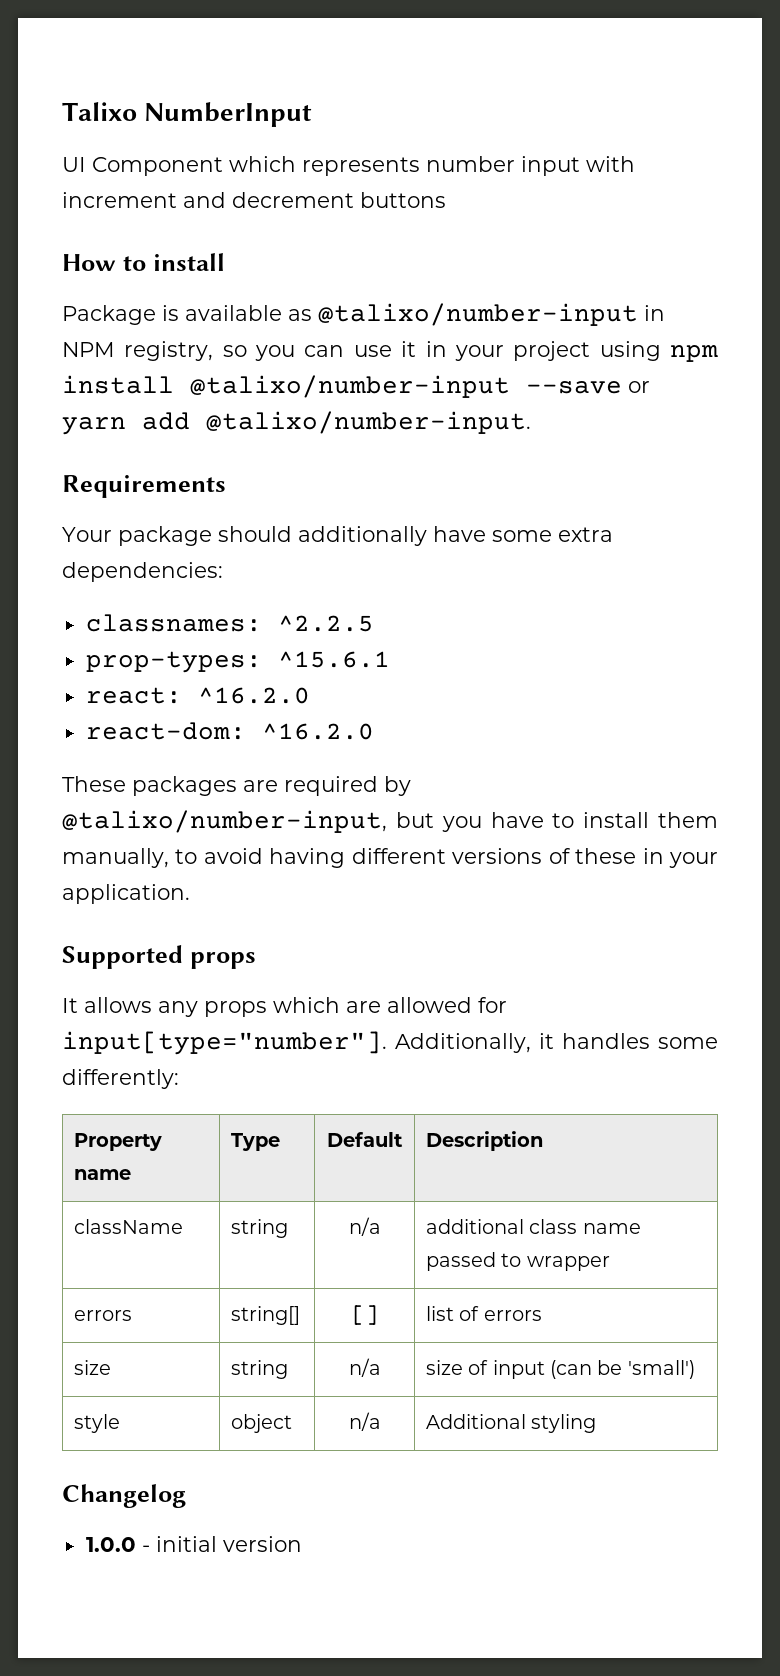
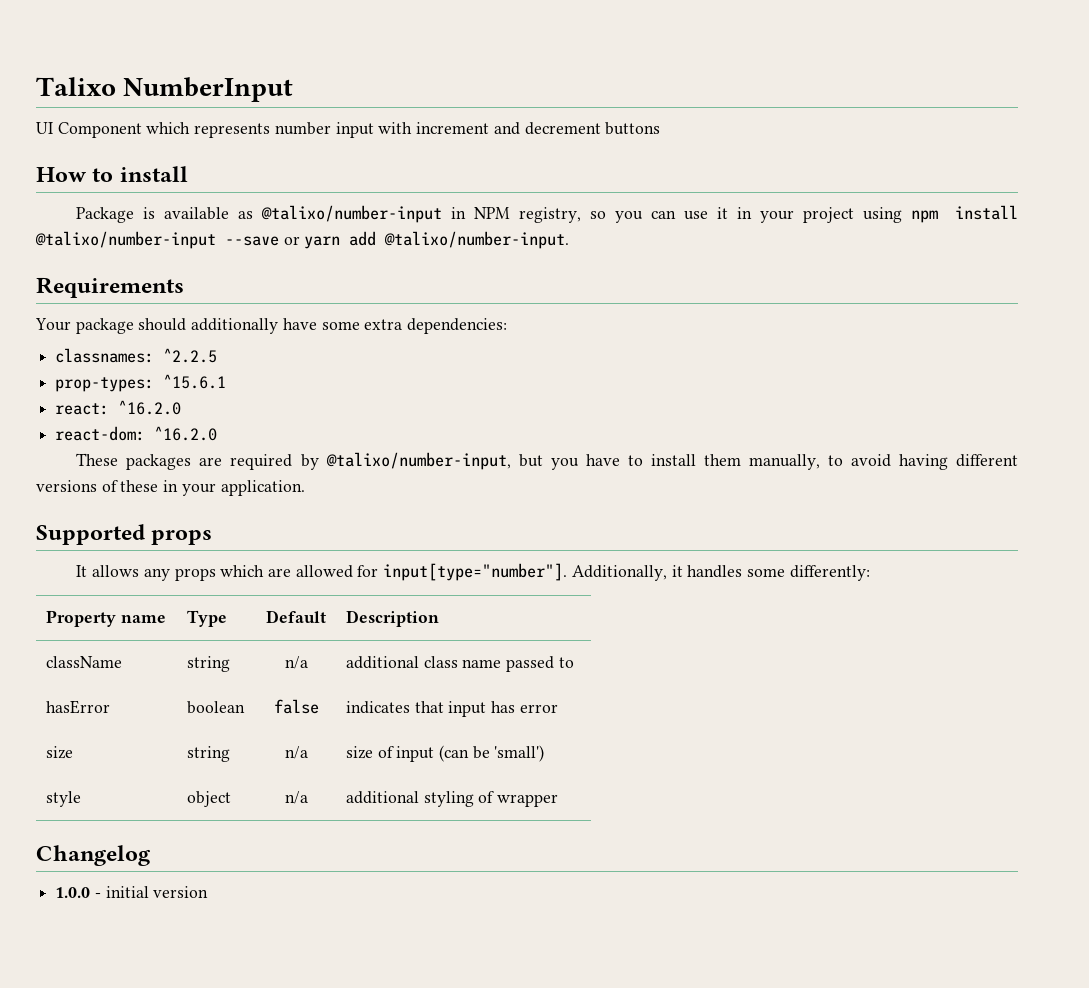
- className | string | n/a | additional class name passed to wrapper
- errors | string[] | [] | list of errors
+ className | string | n/a | additional class name passed to
+ hasError | boolean | false | indicates that input has error
- style | object | n/a | Additional styling
+ style | object | n/a | additional styling of wrapper

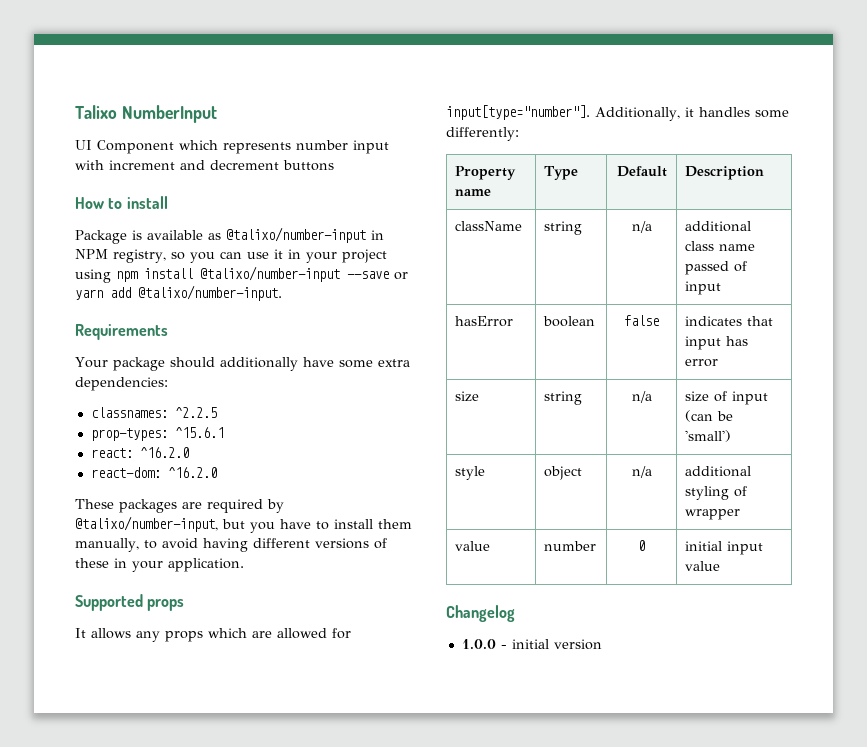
- className | string | n/a | additional class name passed to
+ className | string | n/a | additional class name passed of input
+ value | number | 0 | initial input value

